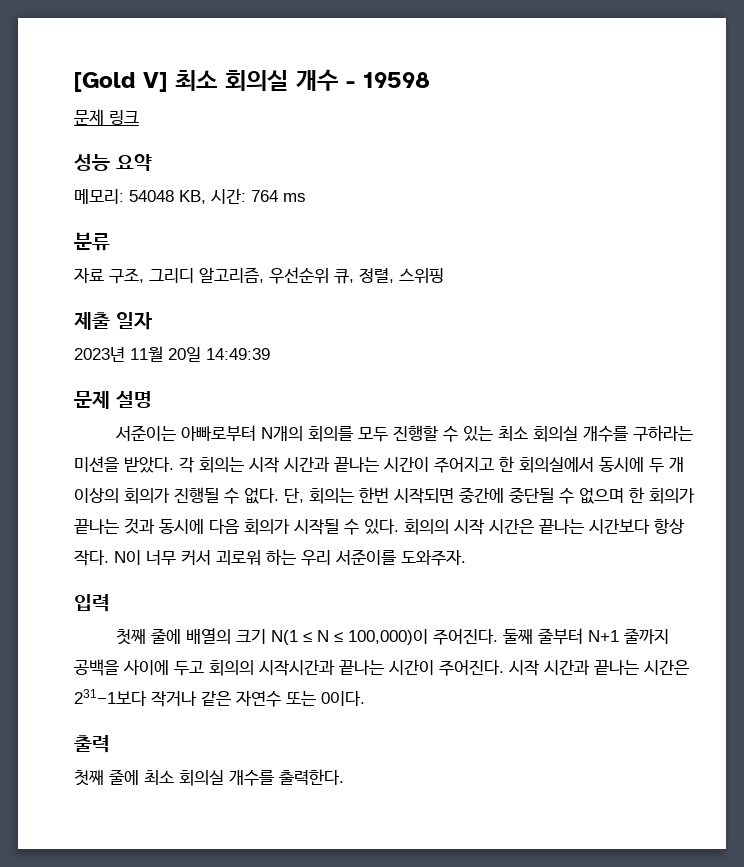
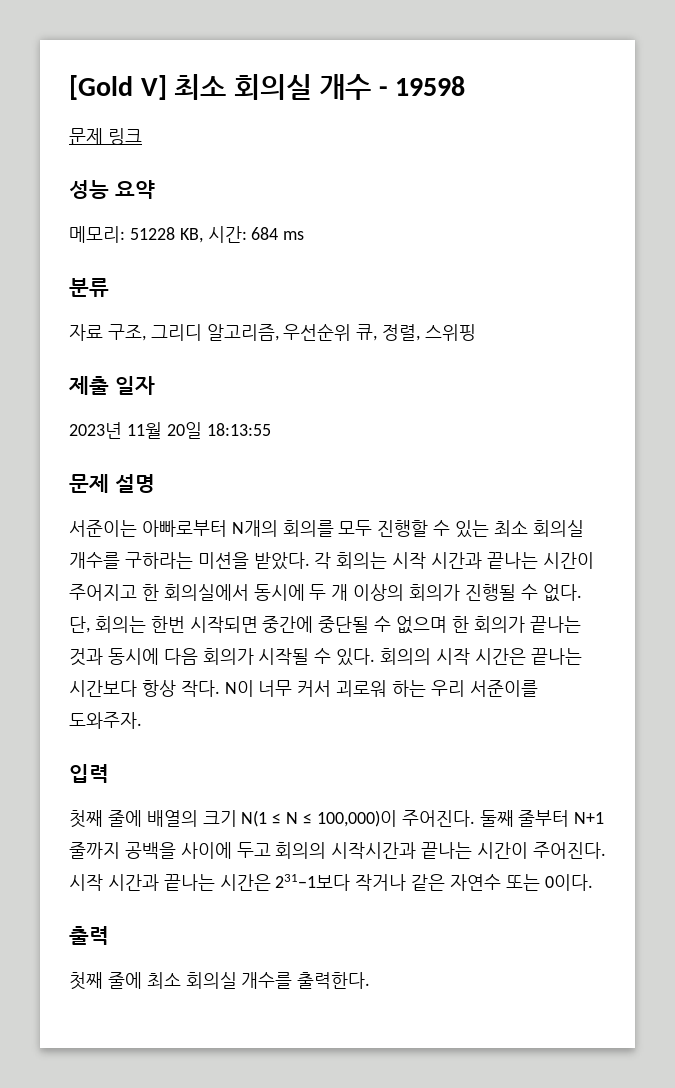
- 메모리: 54048 KB, 시간: 764 ms
+ 메모리: 51228 KB, 시간: 684 ms
- 2023년 11월 20일 14:49:39
+ 2023년 11월 20일 18:13:55

